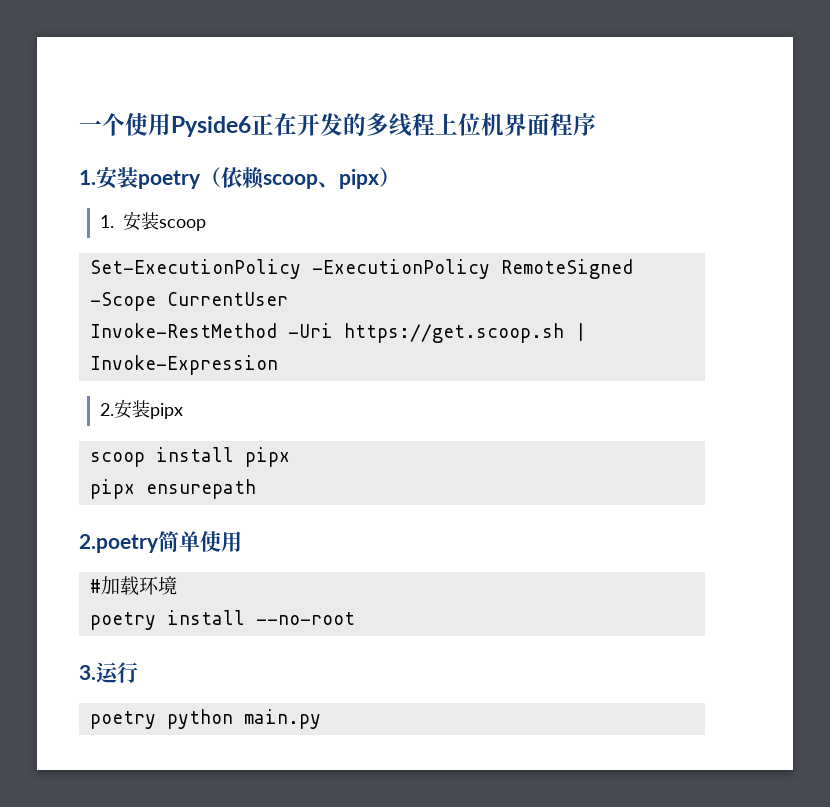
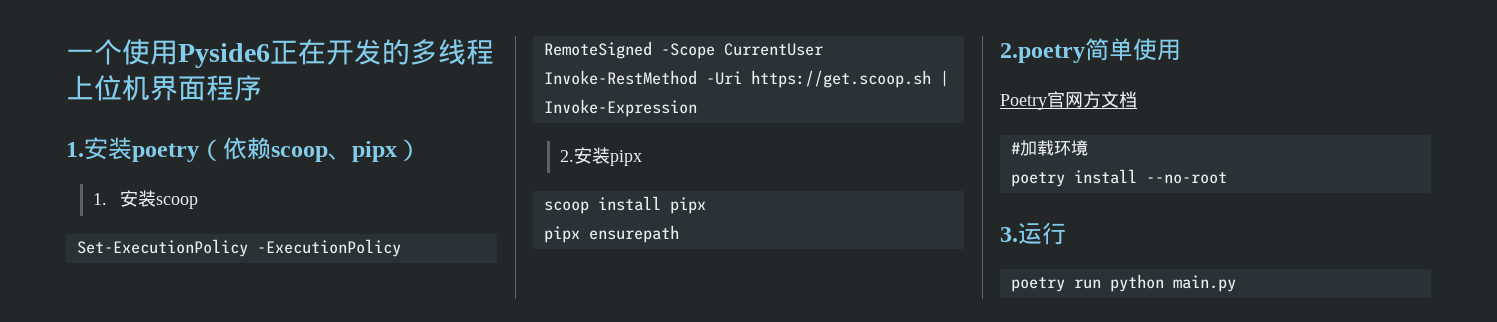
+ Poetry官网方文档
- poetry python main.py
+ poetry run python main.py

